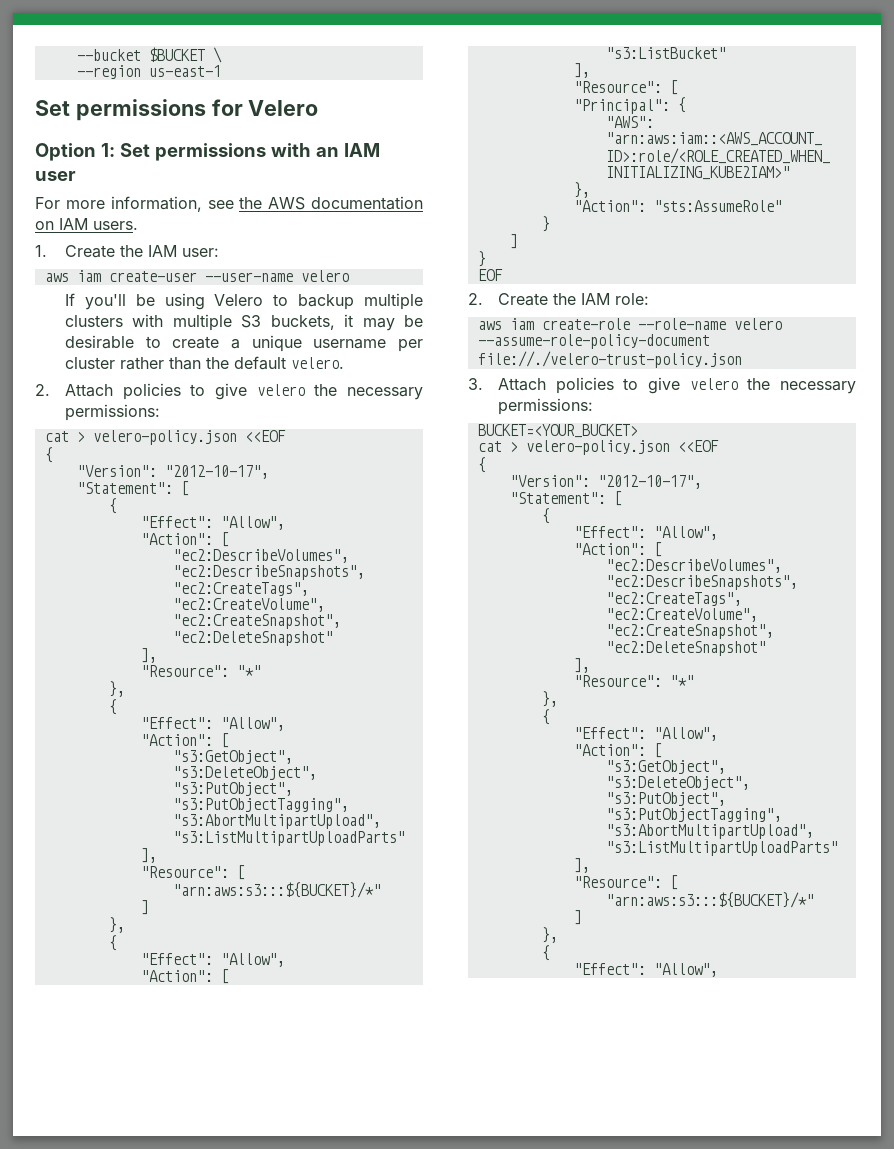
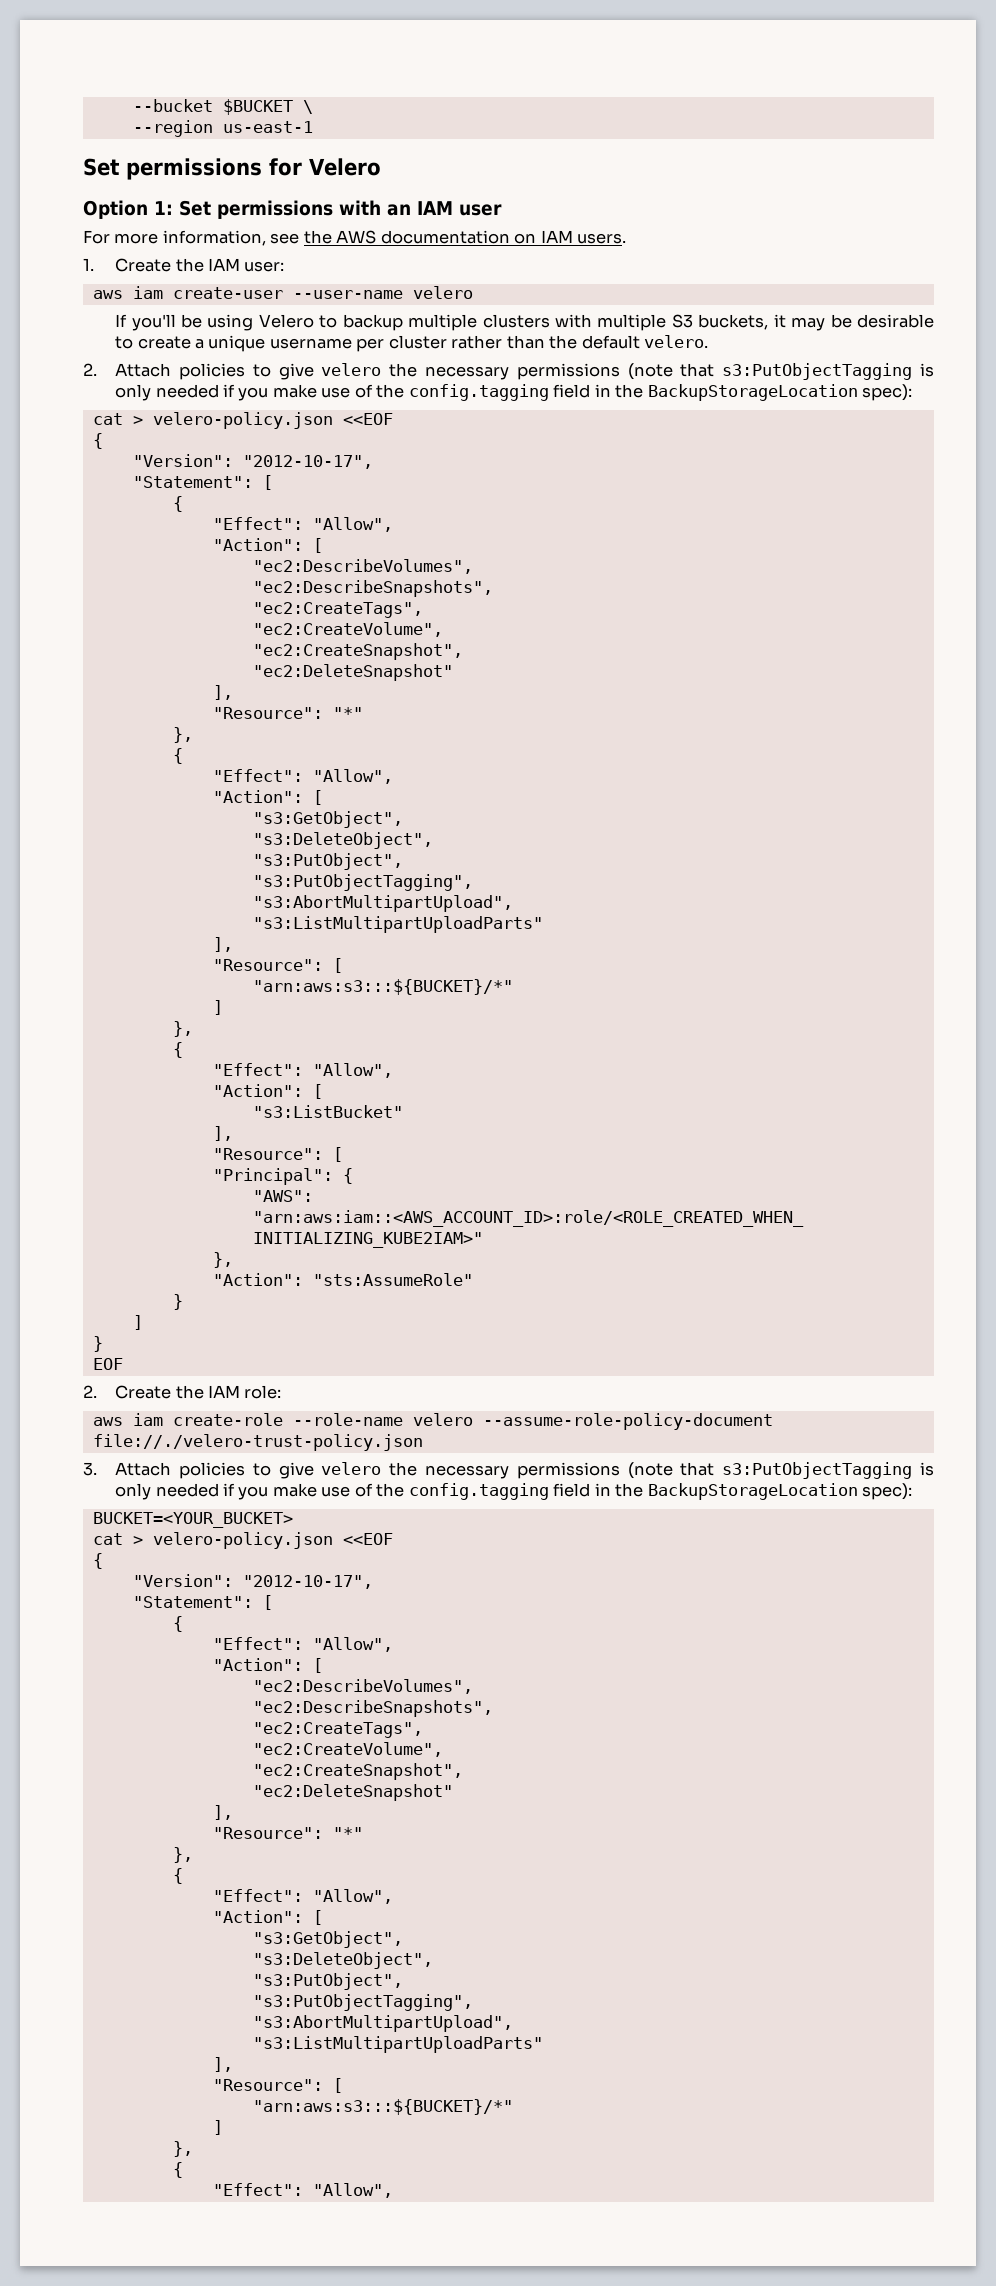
- 2. Attach policies to give velero the necessary permissions:
+ 2. Attach policies to give velero the necessary permissions (note that s3:PutObjectTagging is only needed if you make use of the config.tagging field in the BackupStorageLocation spec):
- 3. Attach policies to give velero the necessary permissions:
+ 3. Attach policies to give velero the necessary permissions (note that s3:PutObjectTagging is only needed if you make use of the config.tagging field in the BackupStorageLocation spec):

